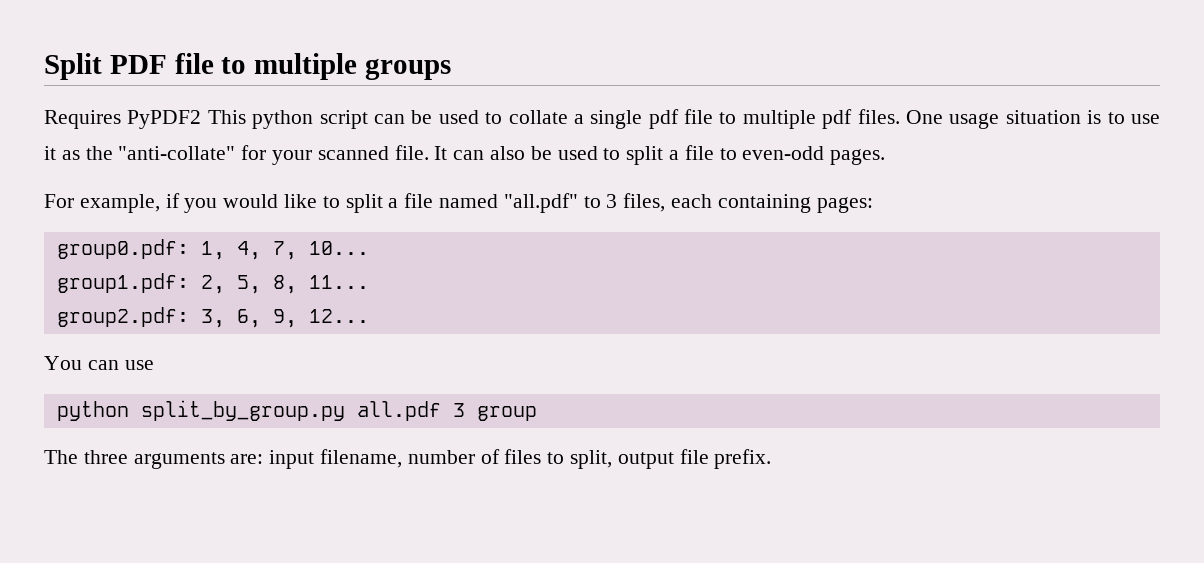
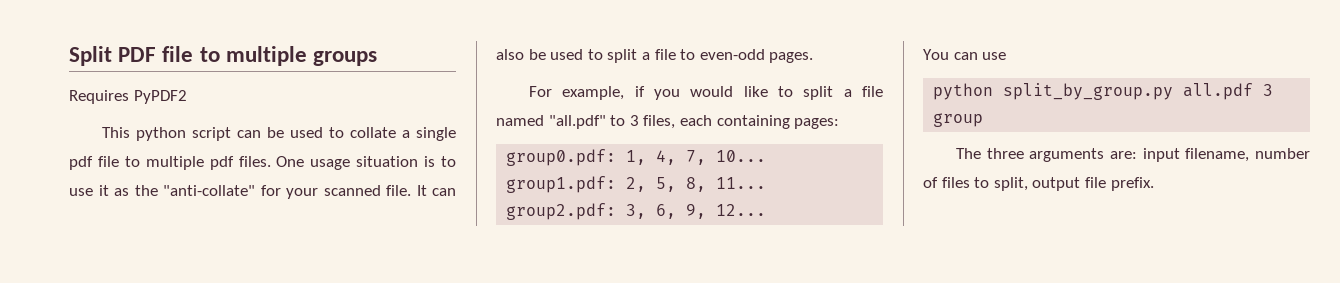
- Requires PyPDF2 This python script can be used to collate a single pdf file to multiple pdf files.
+ Requires PyPDF2
+ This python script can be used to collate a single pdf file to multiple pdf files.

